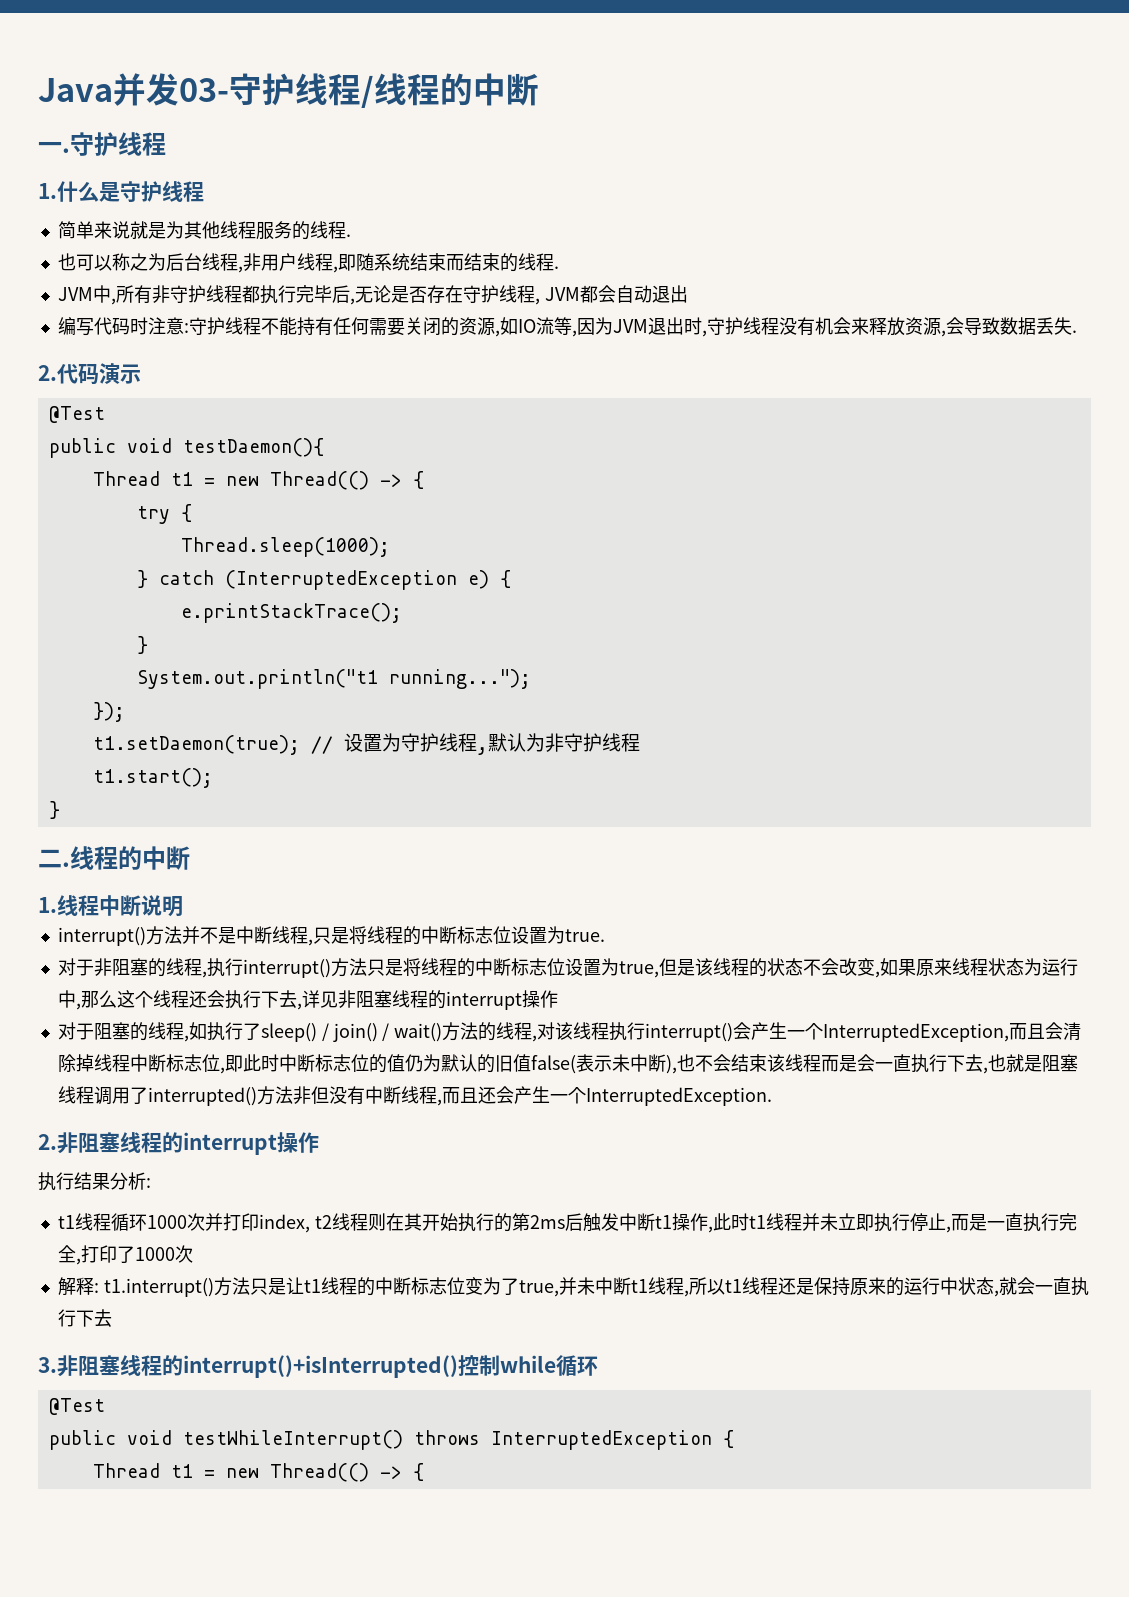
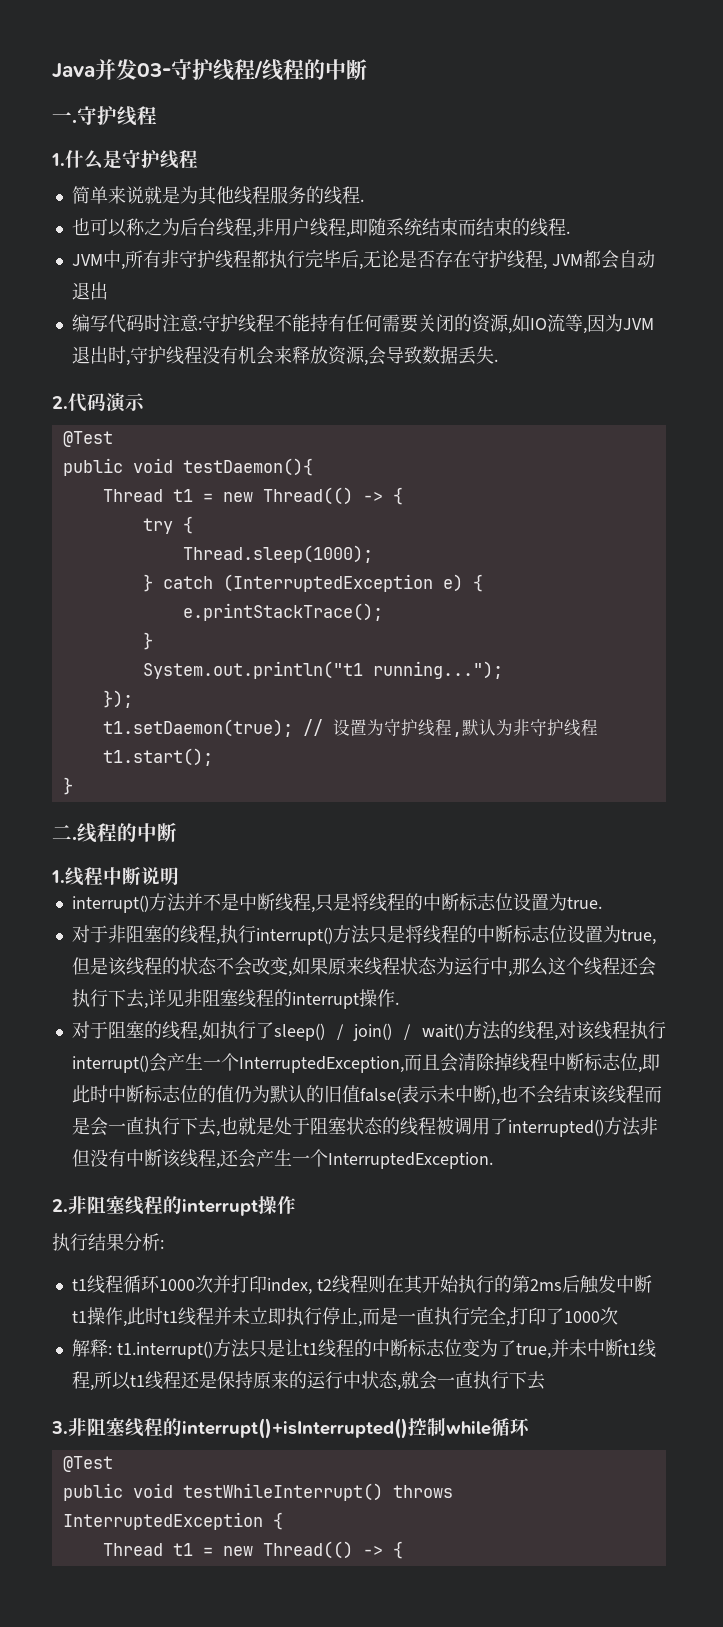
- 对于非阻塞的线程,执行interrupt()方法只是将线程的中断标志位设置为true,但是该线程的状态不会改变,如果原来线程状态为运行中,那么这个线程还会执行下去,详见非阻塞线程的interrupt操作
+ 对于非阻塞的线程,执行interrupt()方法只是将线程的中断标志位设置为true,但是该线程的状态不会改变,如果原来线程状态为运行中,那么这个线程还会执行下去,详见非阻塞线程的interrupt操作.
- 对于阻塞的线程,如执行了sleep() / join() / wait()方法的线程,对该线程执行interrupt()会产生一个InterruptedException,而且会清除掉线程中断标志位,即此时中断标志位的值仍为默认的旧值false(表示未中断),也不会结束该线程而是会一直执行下去,也就是阻塞线程调用了interrupted()方法非但没有中断线程,而且还会产生一个InterruptedException.
+ 对于阻塞的线程,如执行了sleep() / join() / wait()方法的线程,对该线程执行interrupt()会产生一个InterruptedException,而且会清除掉线程中断标志位,即此时中断标志位的值仍为默认的旧值false(表示未中断),也不会结束该线程而是会一直执行下去,也就是处于阻塞状态的线程被调用了interrupted()方法非但没有中断该线程,还会产生一个InterruptedException.

